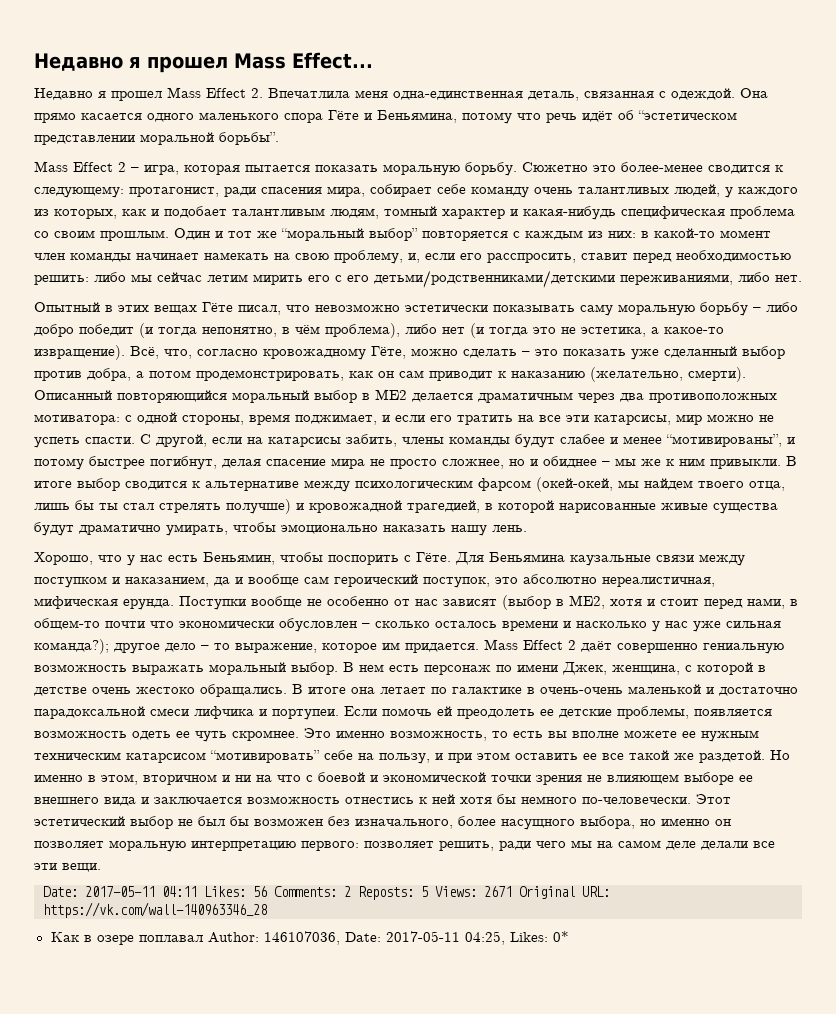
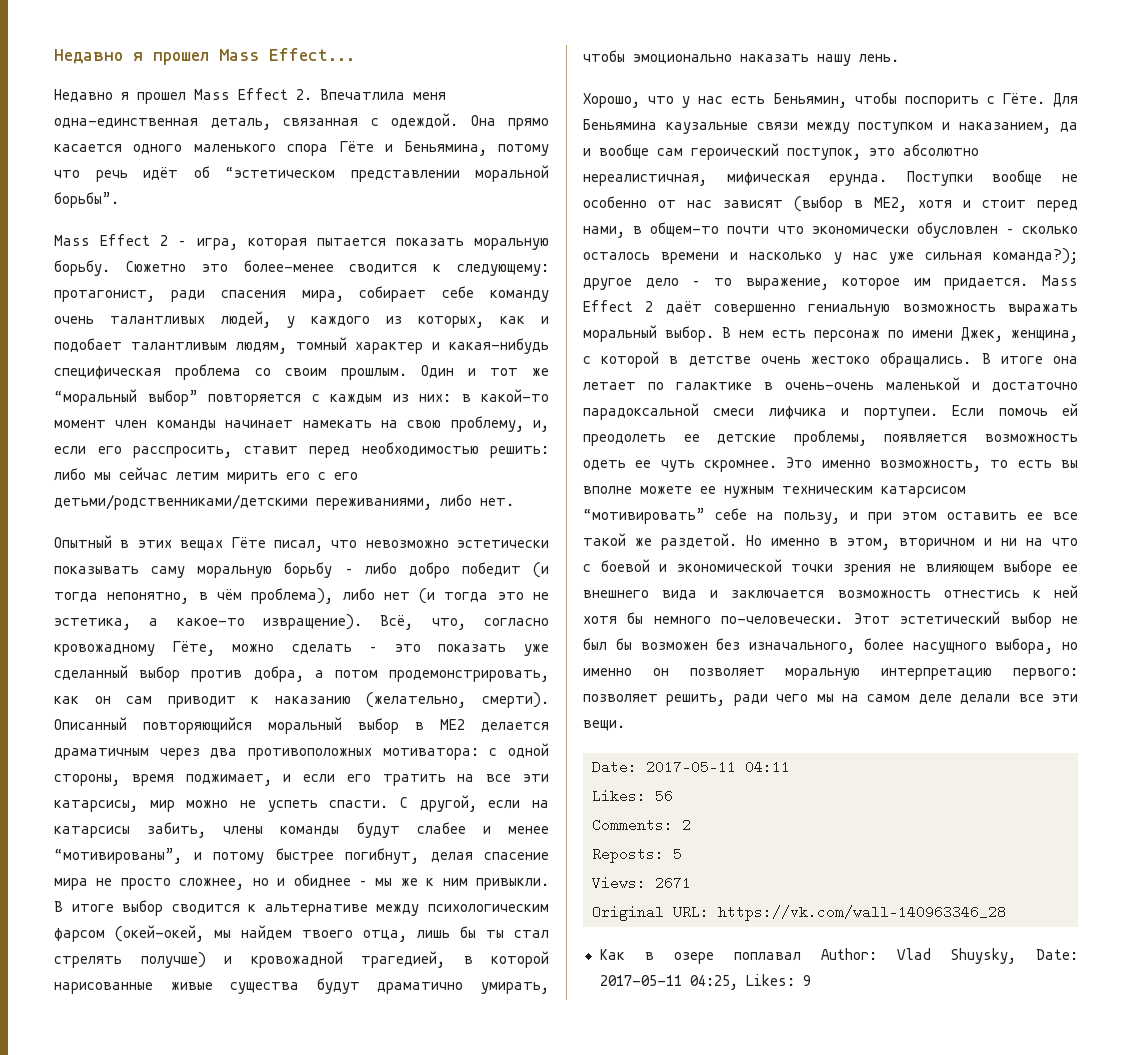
- Date: 2017-05-11 04:11 Likes: 56 Comments: 2 Reposts: 5 Views: 2671 Original URL: https://vk.com/wall-140963346_28
+ Date: 2017-05-11 04:11
+ Likes: 56
+ Comments: 2
+ Reposts: 5
+ Views: 2671
+ Original URL: https://vk.com/wall-140963346_28
- Как в озере поплавал Author: 146107036, Date: 2017-05-11 04:25, Likes: 0*
+ Как в озере поплавал Author: Vlad Shuysky, Date: 2017-05-11 04:25, Likes: 9

